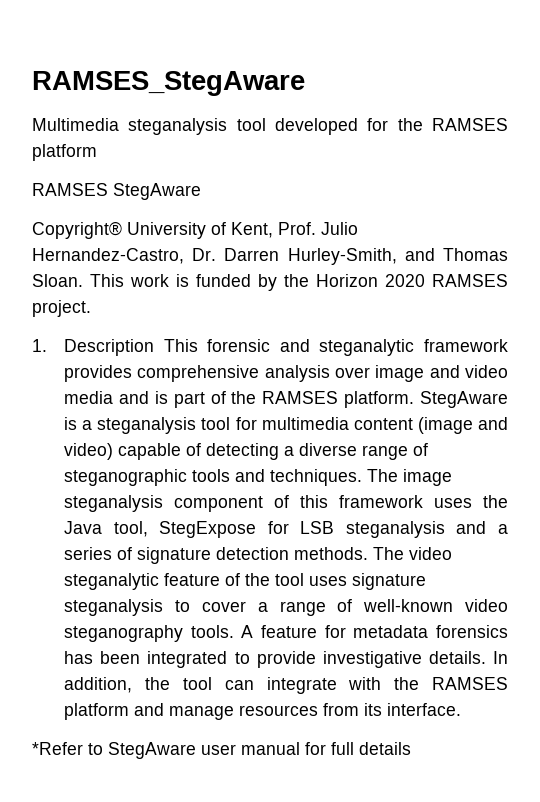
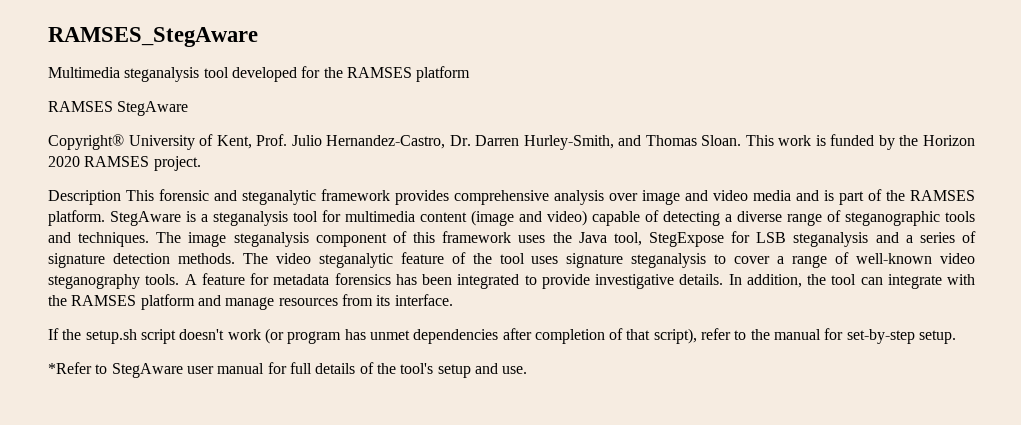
- 1. Description This forensic and steganalytic framework provides comprehensive analysis over image and video media and is part of the RAMSES platform.
+ Description This forensic and steganalytic framework provides comprehensive analysis over image and video media and is part of the RAMSES platform.
+ If the setup.sh script doesn't work (or program has unmet dependencies after completion of that script), refer to the manual for set-by-step setup.
- *Refer to StegAware user manual for full details
+ *Refer to StegAware user manual for full details of the tool's setup and use.

